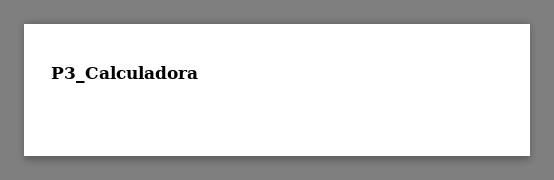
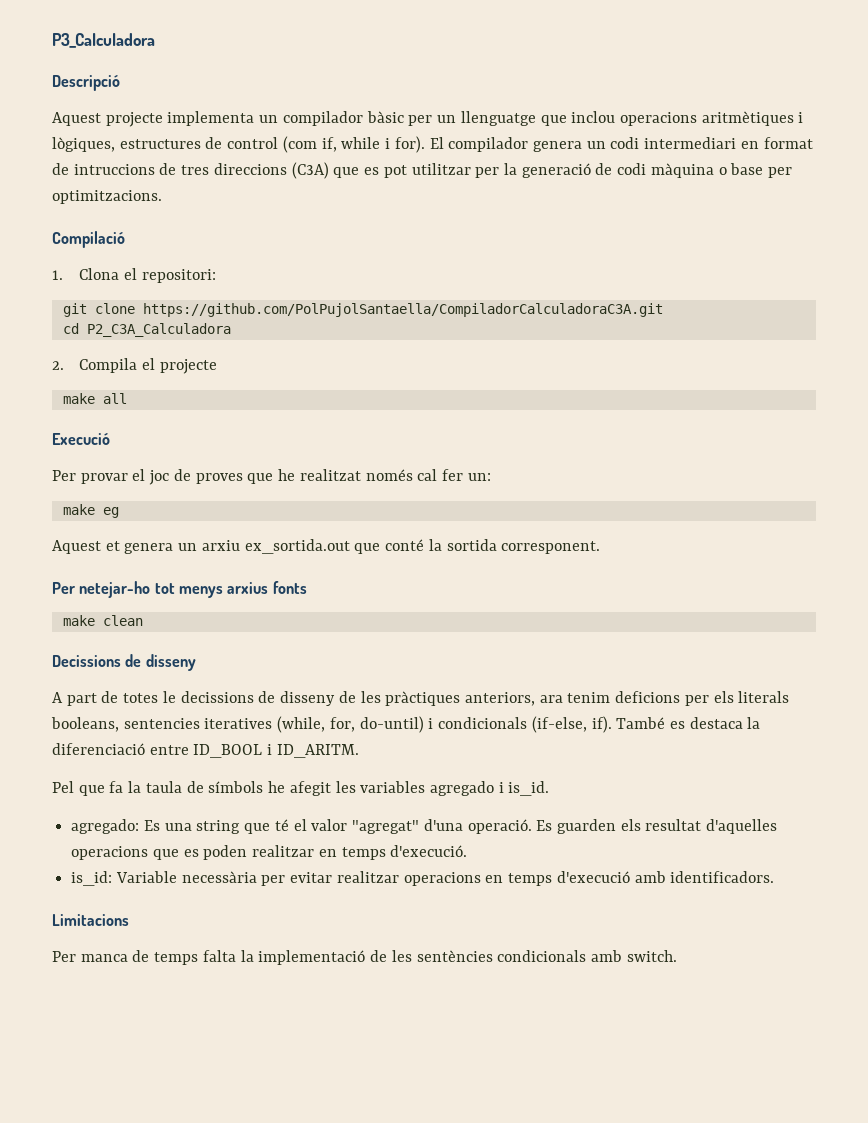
+ Descripció
+ Aquest projecte implementa un compilador bàsic per un llenguatge que inclou operacions aritmètiques i lògiques, estructures de control (com if, while i for). El compilador genera un codi intermediari en format de intruccions de tres direccions (C3A) que es pot utilitzar per la generació de codi màquina o base per optimitzacions.
+ Compilació
+ 1. Clona el repositori:
+ git clone https://github.com/PolPujolSantaella/CompiladorCalculadoraC3A.git
+ cd P2_C3A_Calculadora
+ 2. Compila el projecte
+ make all
+ Execució
+ Per provar el joc de proves que he realitzat només cal fer un:
+ make eg
+ Aquest et genera un arxiu ex_sortida.out que conté la sortida corresponent.
+ Per netejar-ho tot menys arxius fonts
+ make clean
+ Decissions de disseny
+ A part de totes le decissions de disseny de les pràctiques anteriors, ara tenim deficions per els literals booleans, sentencies iteratives (while, for, do-until) i condicionals (if-else, if). També es destaca la diferenciació entre ID_BOOL i ID_ARITM.
+ Pel que fa la taula de símbols he afegit les variables agregado i is_id.
+ agregado: Es una string que té el valor "agregat" d'una operació. Es guarden els resultat d'aquelles operacions que es poden realitzar en temps d'execució.
+ is_id: Variable necessària per evitar realitzar operacions en temps d'execució amb identificadors.
+ Limitacions
+ Per manca de temps falta la implementació de les sentències condicionals amb switch.

